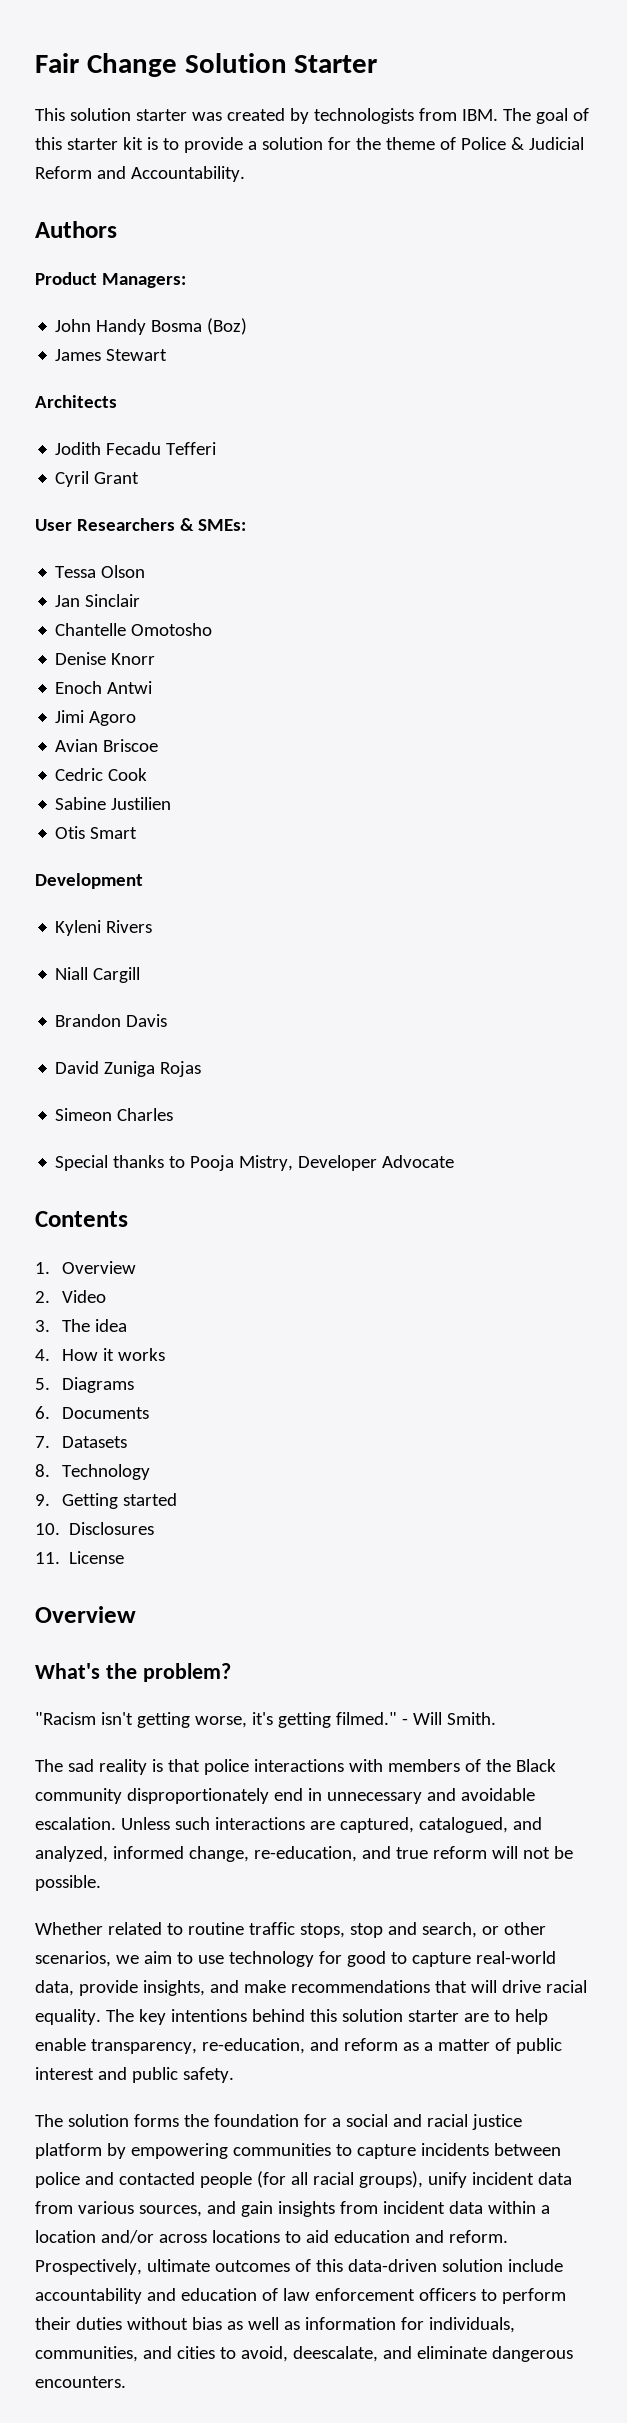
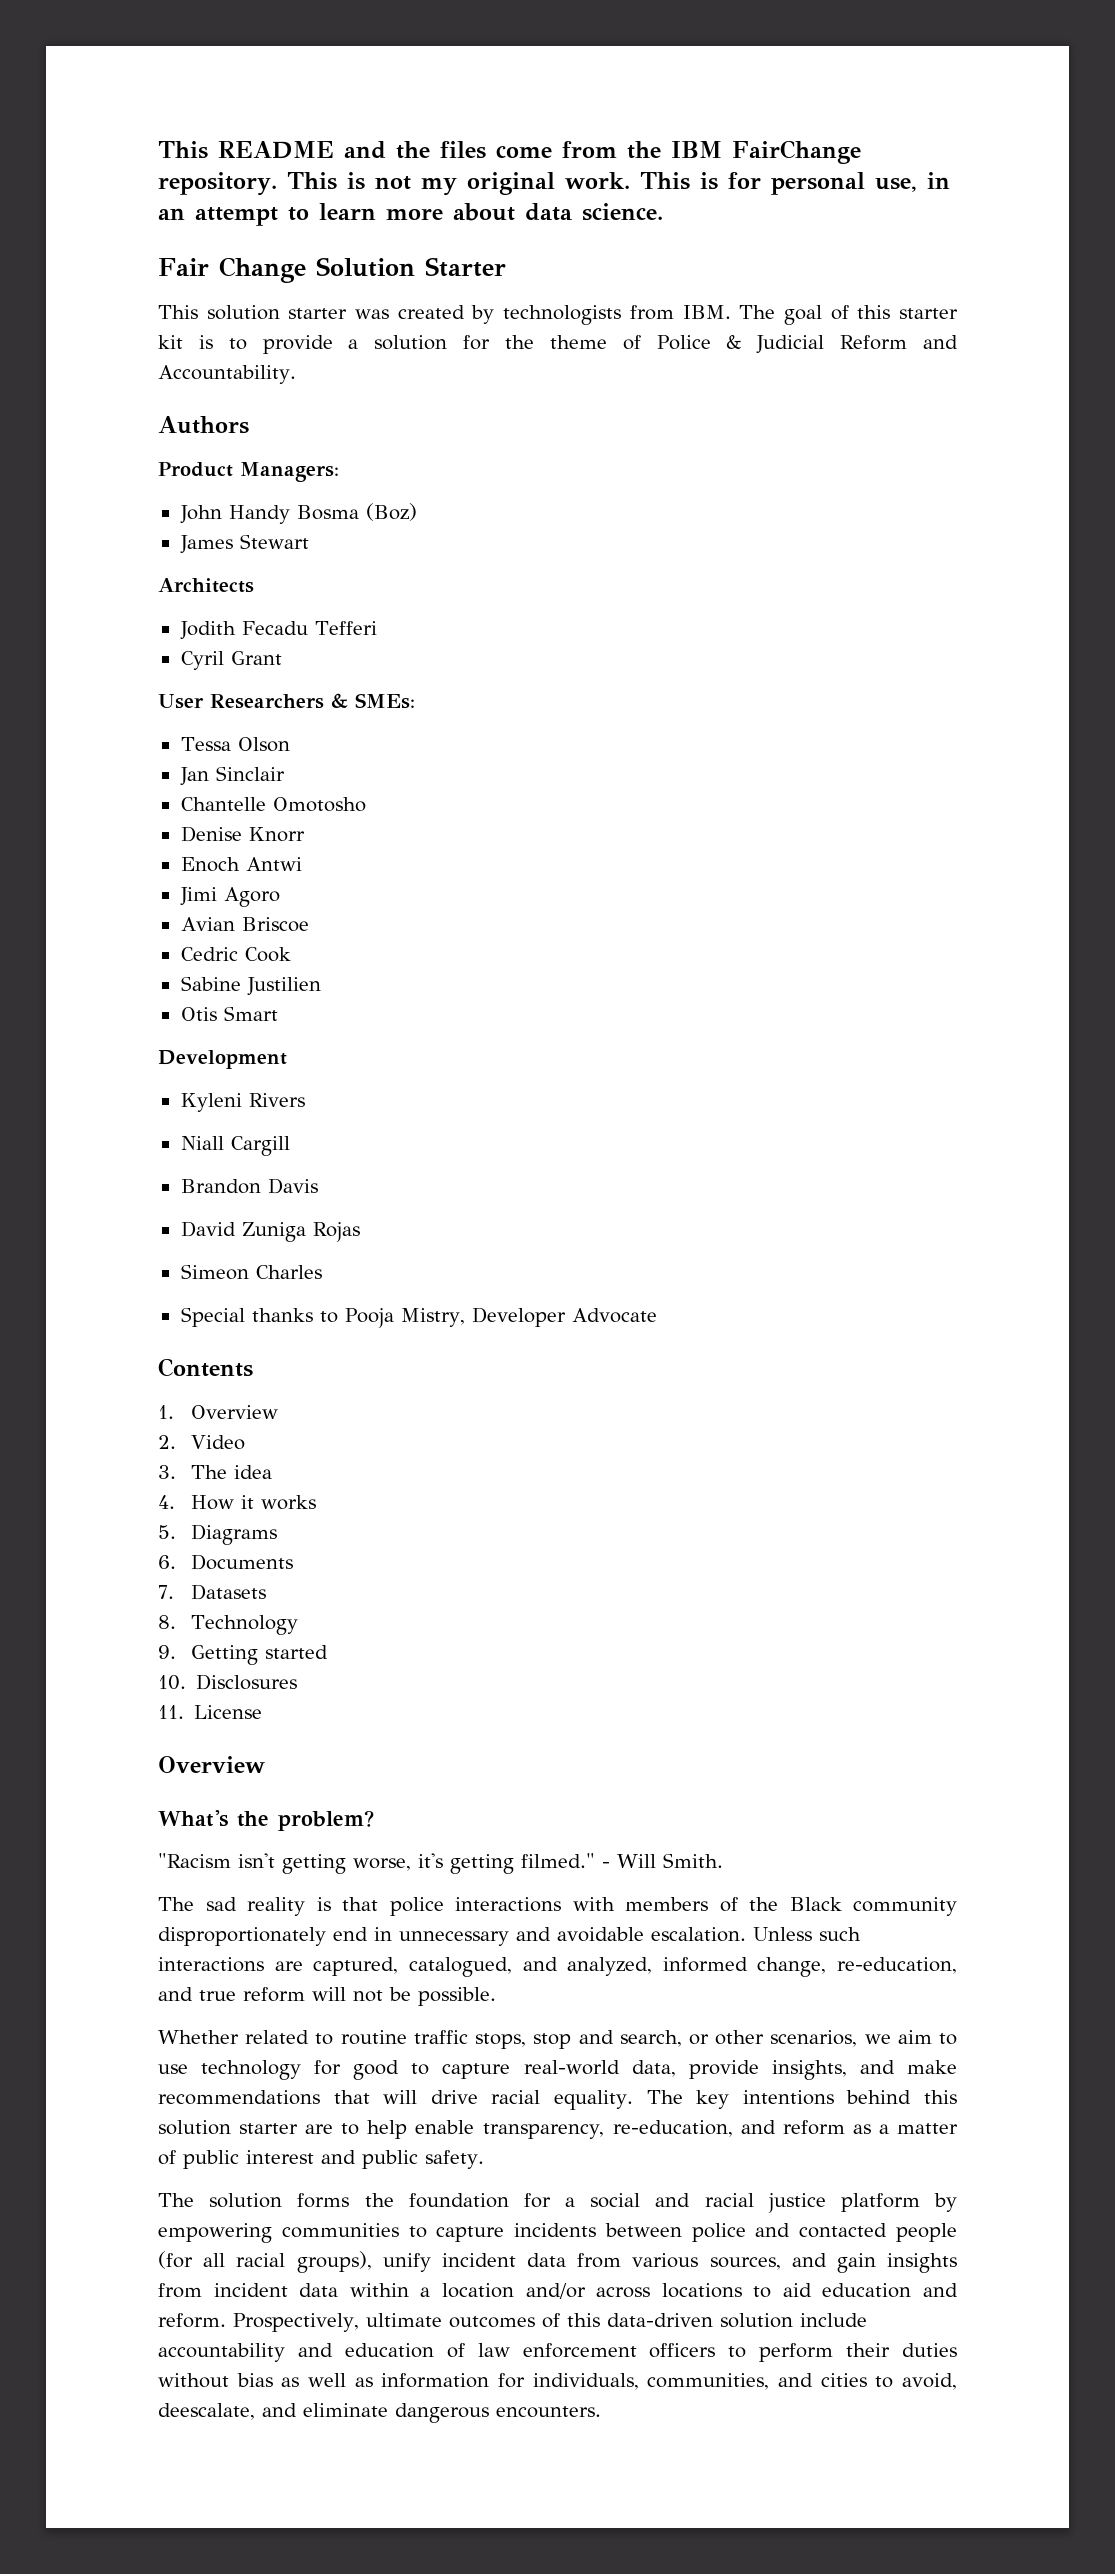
+ This README and the files come from the IBM FairChange repository. This is not my original work. This is for personal use, in an attempt to learn more about data science.

